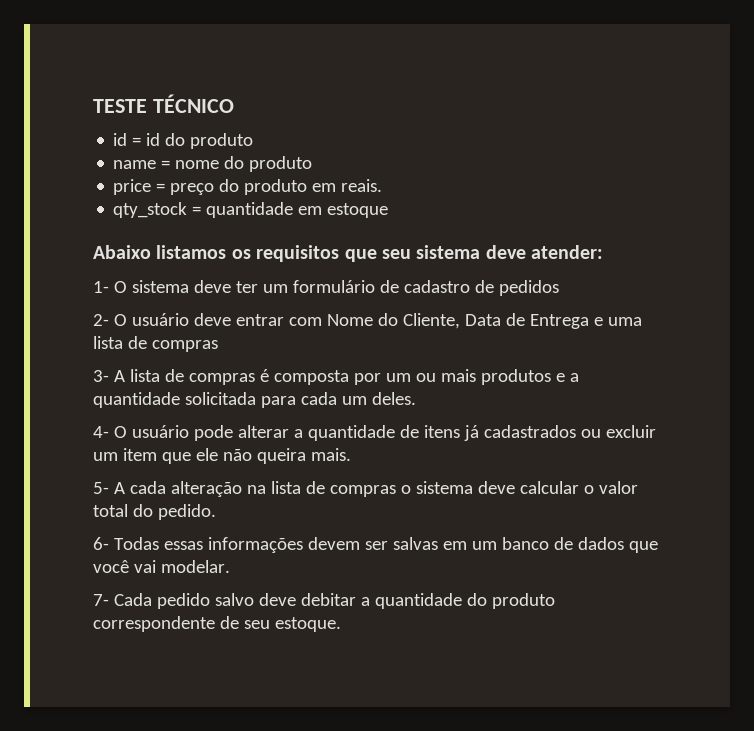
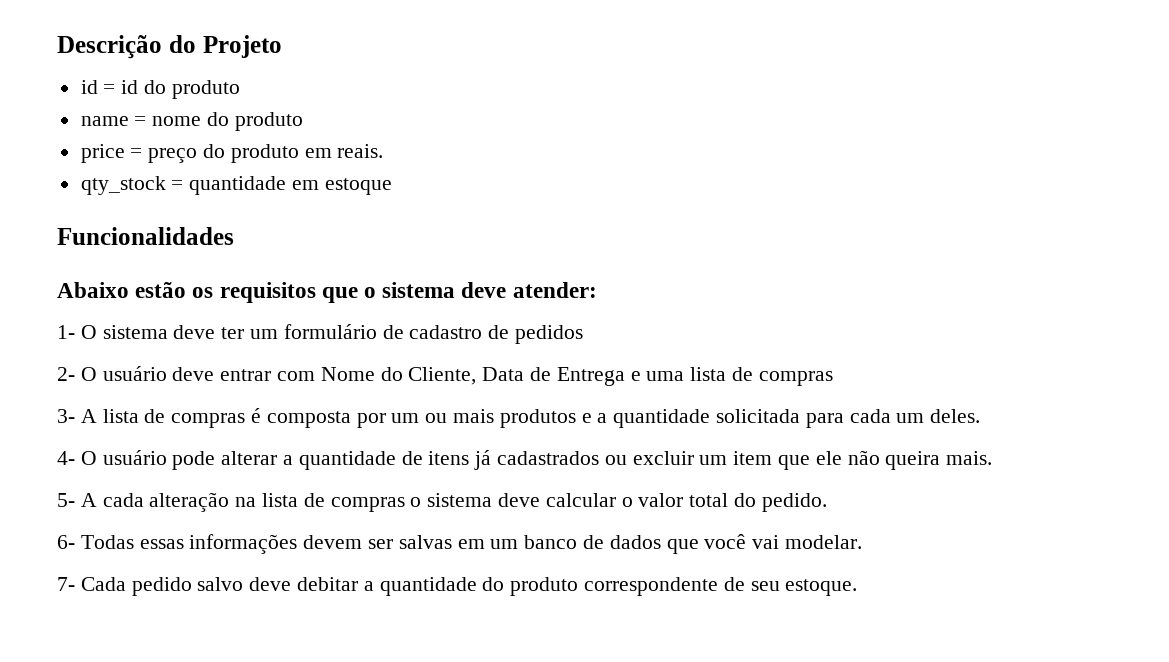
- TESTE TÉCNICO
+ Descrição do Projeto
+ Funcionalidades
- Abaixo listamos os requisitos que seu sistema deve atender:
+ Abaixo estão os requisitos que o sistema deve atender:

